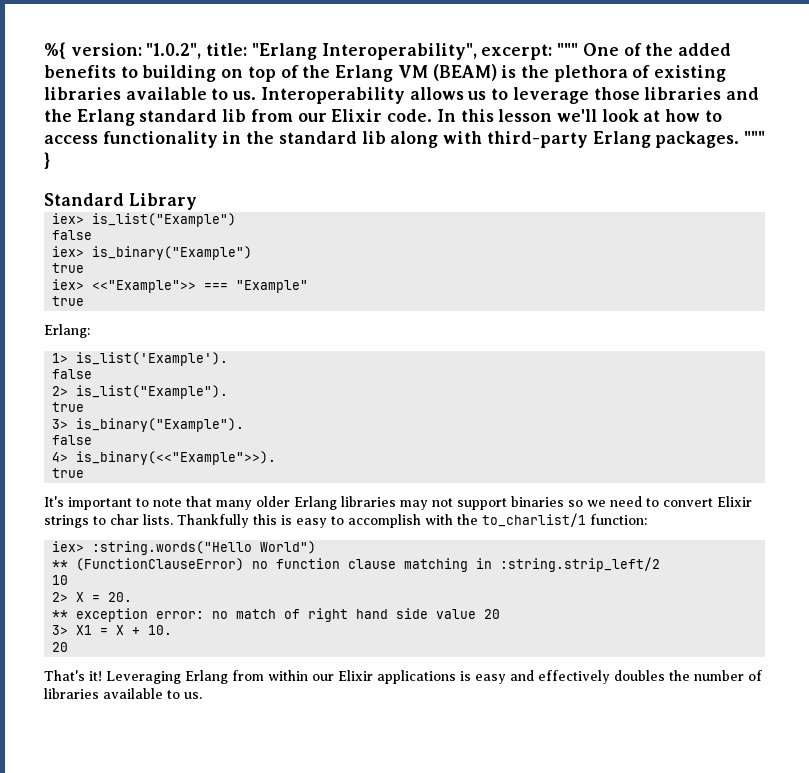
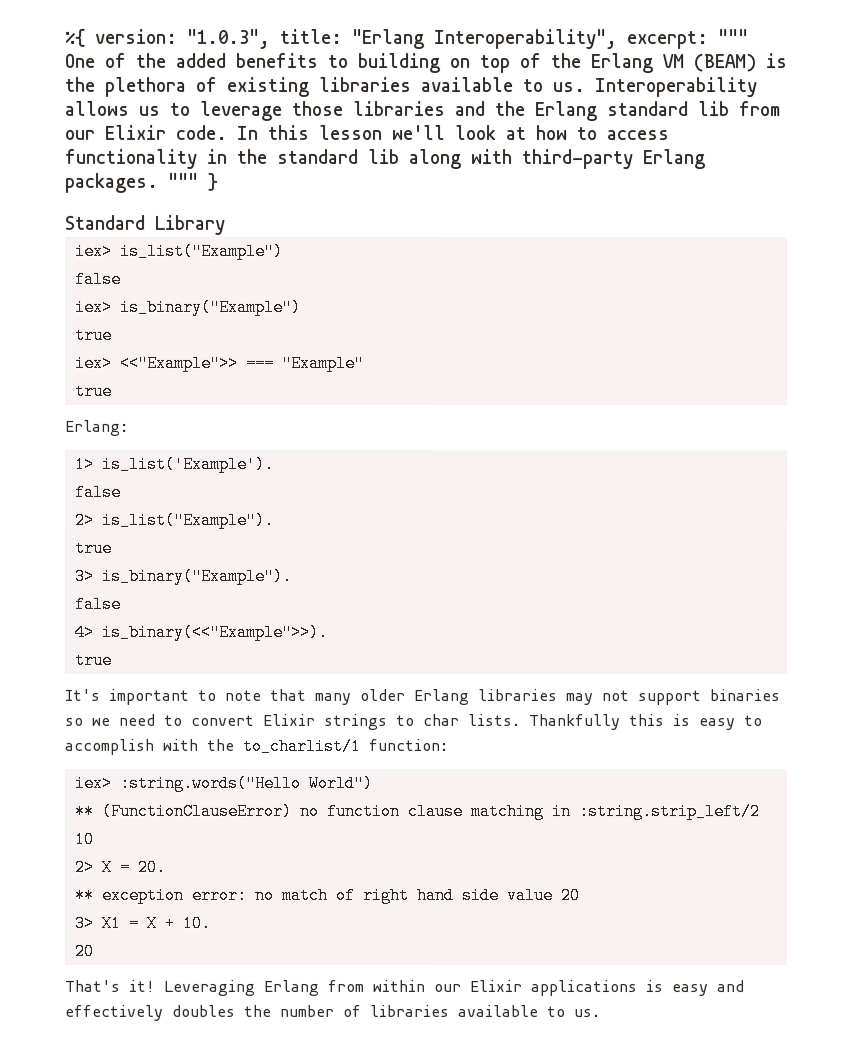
- %{ version: "1.0.2", title: "Erlang Interoperability", excerpt: """ One of the added benefits to building on top of the Erlang VM (BEAM) is the plethora of existing libraries available to us.
+ %{ version: "1.0.3", title: "Erlang Interoperability", excerpt: """ One of the added benefits to building on top of the Erlang VM (BEAM) is the plethora of existing libraries available to us.

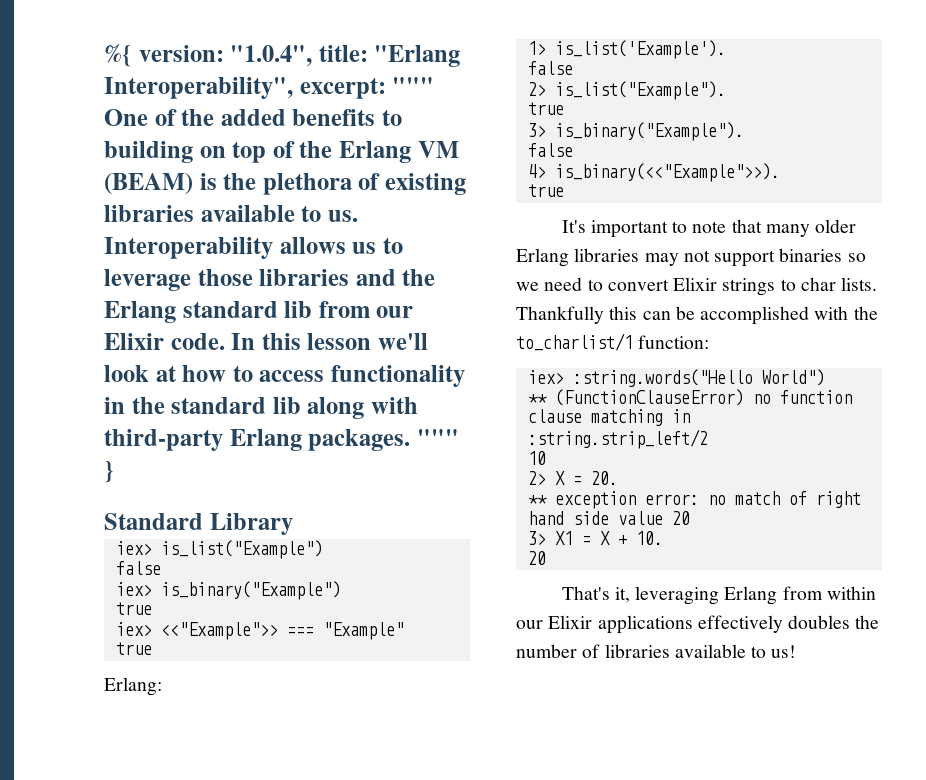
- %{ version: "1.0.3", title: "Erlang Interoperability", excerpt: """ One of the added benefits to building on top of the Erlang VM (BEAM) is the plethora of existing libraries available to us.
+ %{ version: "1.0.4", title: "Erlang Interoperability", excerpt: """ One of the added benefits to building on top of the Erlang VM (BEAM) is the plethora of existing libraries available to us.
- Thankfully this is easy to accomplish with the to_charlist/1 function:
+ Thankfully this can be accomplished with the to_charlist/1 function:
- That's it! Leveraging Erlang from within our Elixir applications is easy and effectively doubles the number of libraries available to us.
+ That's it, leveraging Erlang from within our Elixir applications effectively doubles the number of libraries available to us!

